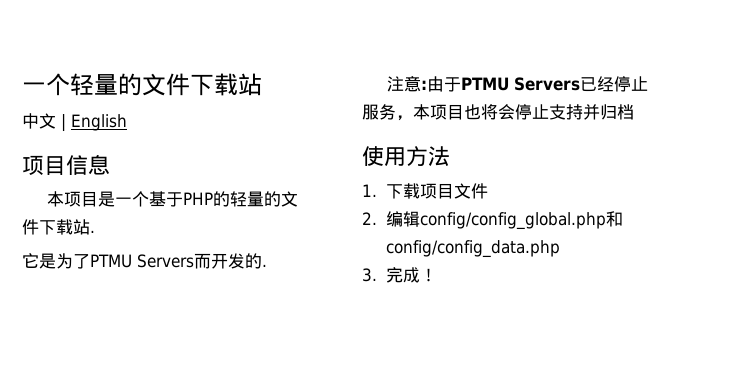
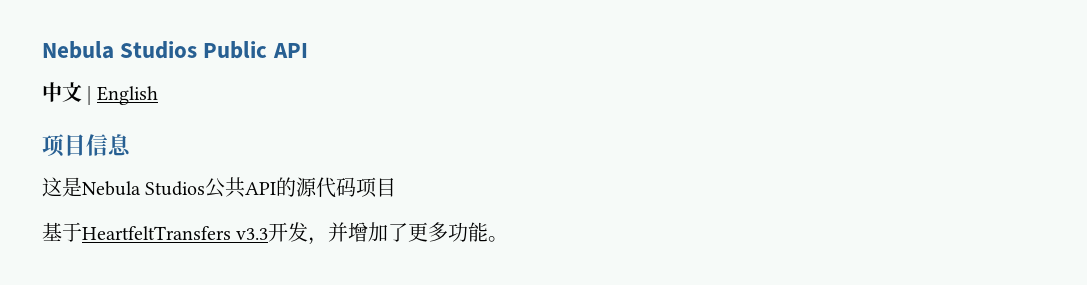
- 一个轻量的文件下载站
+ Nebula Studios Public API
- 本项目是一个基于PHP的轻量的文件下载站.
- 它是为了PTMU Servers而开发的.
- 注意:由于PTMU Servers已经停止服务，本项目也将会停止支持并归档
- 使用方法
- 1.下载项目文件
- 2.编辑config/config_global.php和config/config_data.php
- 3.完成！
+ 这是Nebula Studios公共API的源代码项目
+ 基于HeartfeltTransfers v3.3开发，并增加了更多功能。

